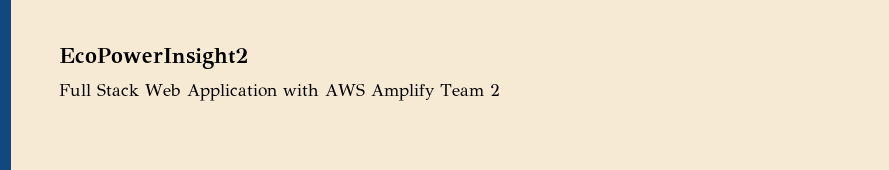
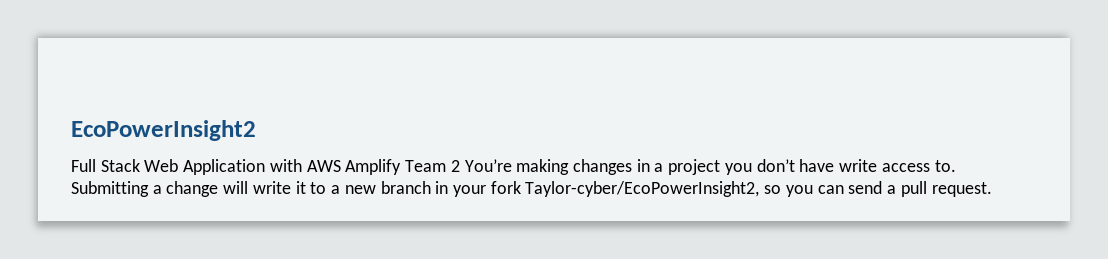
- Full Stack Web Application with AWS Amplify Team 2
+ Full Stack Web Application with AWS Amplify Team 2 You’re making changes in a project you don’t have write access to. Submitting a change will write it to a new branch in your fork Taylor-cyber/EcoPowerInsight2, so you can send a pull request.

